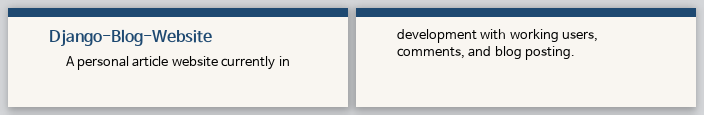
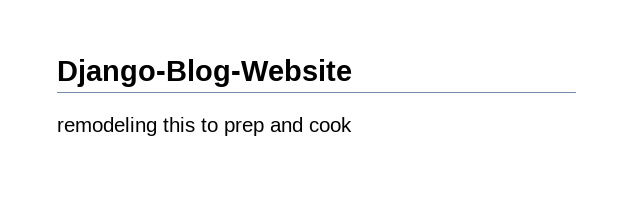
- A personal article website currently in development with working users, comments, and blog posting.
+ remodeling this to prep and cook

